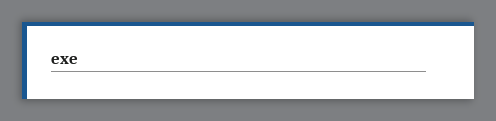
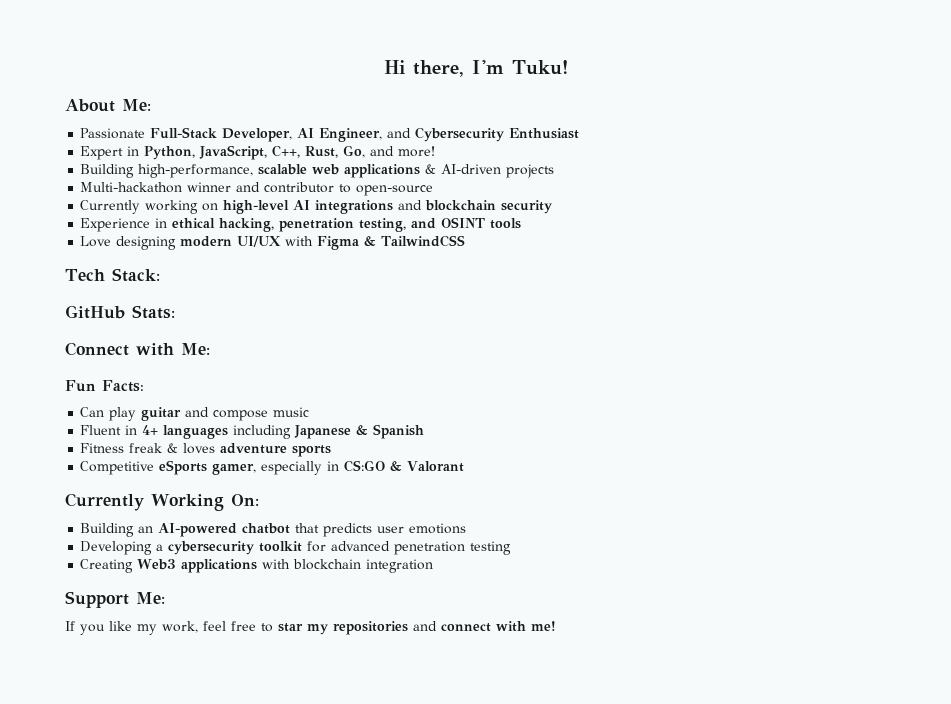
- exe
+ Hi there, I'm Tuku!
+ About Me:
+ Passionate Full-Stack Developer, AI Engineer, and Cybersecurity Enthusiast
+ Expert in Python, JavaScript, C++, Rust, Go, and more!
+ Building high-performance, scalable web applications & AI-driven projects
+ Multi-hackathon winner and contributor to open-source
+ Currently working on high-level AI integrations and blockchain security
+ Experience in ethical hacking, penetration testing, and OSINT tools
+ Love designing modern UI/UX with Figma & TailwindCSS
+ Tech Stack:
+ GitHub Stats:
+ Connect with Me:
+ Fun Facts:
+ Can play guitar and compose music
+ Fluent in 4+ languages including Japanese & Spanish
+ Fitness freak & loves adventure sports
+ Competitive eSports gamer, especially in CS:GO & Valorant
+ Currently Working On:
+ Building an AI-powered chatbot that predicts user emotions
+ Developing a cybersecurity toolkit for advanced penetration testing
+ Creating Web3 applications with blockchain integration
+ Support Me:
+ If you like my work, feel free to star my repositories and connect with me!

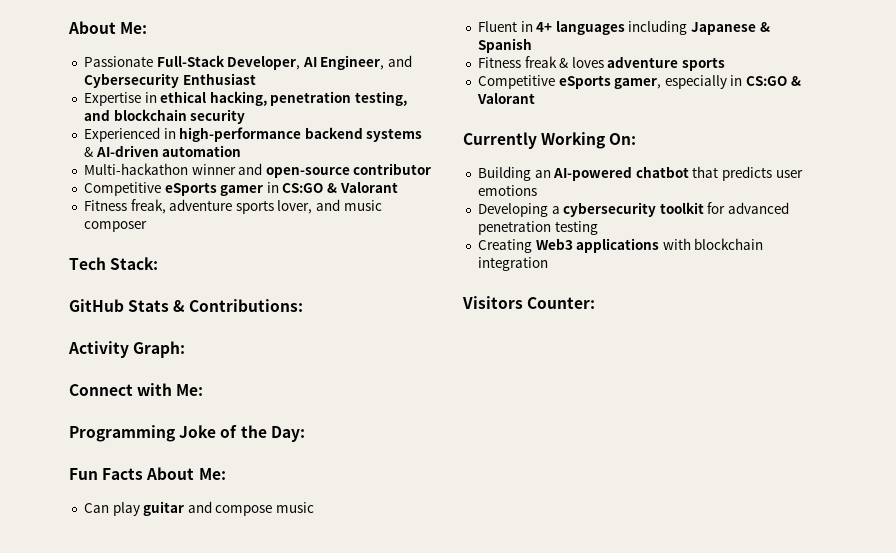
- Hi there, I'm Tuku!
- Expert in Python, JavaScript, C++, Rust, Go, and more!
- Building high-performance, scalable web applications & AI-driven projects
- Multi-hackathon winner and contributor to open-source
- Currently working on high-level AI integrations and blockchain security
- Experience in ethical hacking, penetration testing, and OSINT tools
- Love designing modern UI/UX with Figma & TailwindCSS
+ Expertise in ethical hacking, penetration testing, and blockchain security
+ Experienced in high-performance backend systems & AI-driven automation
+ Multi-hackathon winner and open-source contributor
+ Competitive eSports gamer in CS:GO & Valorant
+ Fitness freak, adventure sports lover, and music composer
  Tech Stack:
- GitHub Stats:
+ GitHub Stats & Contributions:
+ Activity Graph:
  Connect with Me:
- Fun Facts:
+ Programming Joke of the Day:
+ Fun Facts About Me:
- Support Me:
- If you like my work, feel free to star my repositories and connect with me!
+ Visitors Counter:

